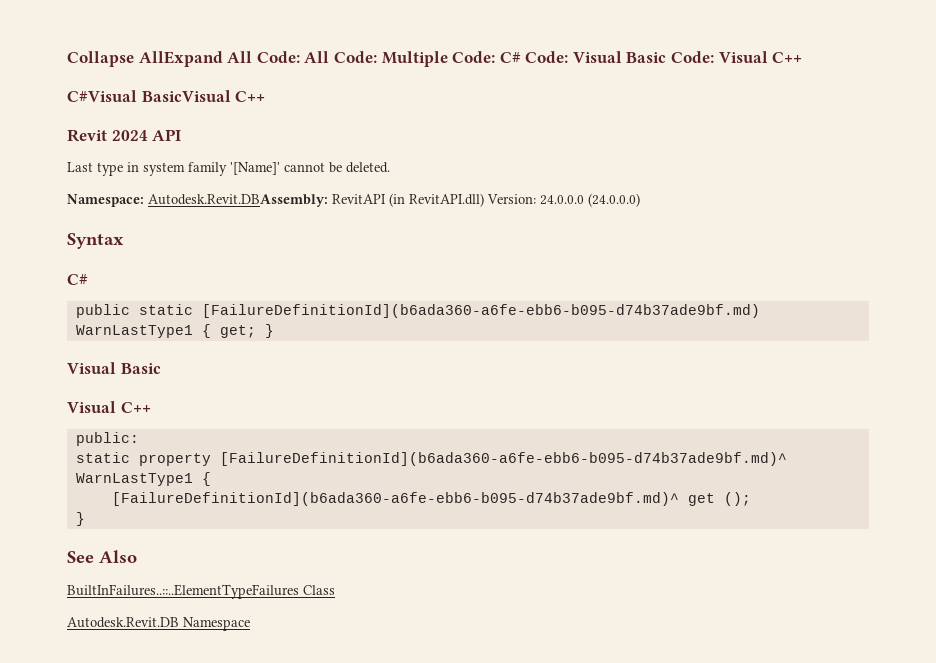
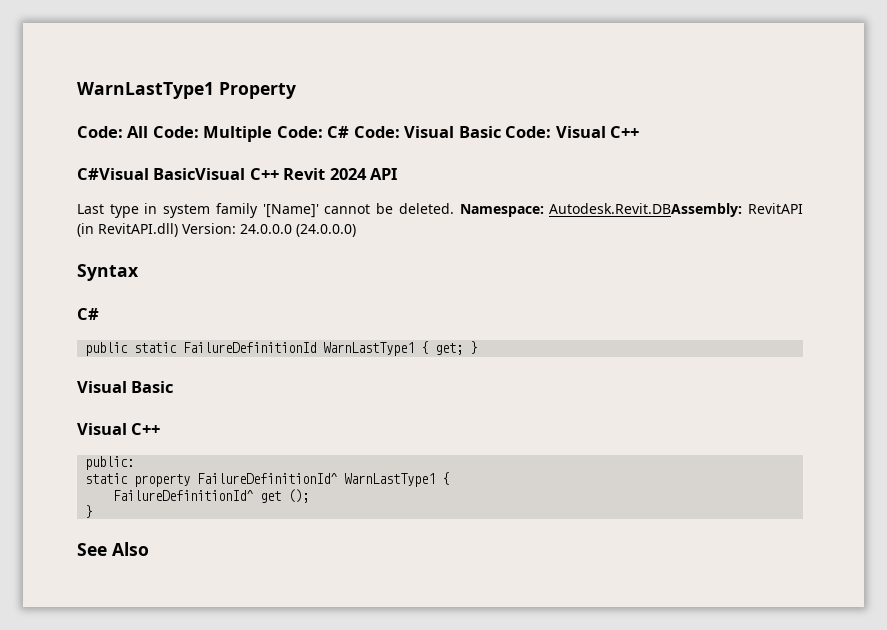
- Collapse AllExpand All Code: All Code: Multiple Code: C# Code: Visual Basic Code: Visual C++
+ WarnLastType1 Property
+ Code: All Code: Multiple Code: C# Code: Visual Basic Code: Visual C++
- C#Visual BasicVisual C++
- Revit 2024 API
+ C#Visual BasicVisual C++ Revit 2024 API
- Last type in system family '[Name]' cannot be deleted.
- Namespace: Autodesk.Revit.DBAssembly: RevitAPI (in RevitAPI.dll) Version: 24.0.0.0 (24.0.0.0)
+ Last type in system family '[Name]' cannot be deleted. Namespace: Autodesk.Revit.DBAssembly: RevitAPI (in RevitAPI.dll) Version: 24.0.0.0 (24.0.0.0)
- public static [FailureDefinitionId](b6ada360-a6fe-ebb6-b095-d74b37ade9bf.md) WarnLastType1 { get; }
+ public static FailureDefinitionId WarnLastType1 { get; }
- static property [FailureDefinitionId](b6ada360-a6fe-ebb6-b095-d74b37ade9bf.md)^ WarnLastType1 {
+ static property FailureDefinitionId^ WarnLastType1 {
- [FailureDefinitionId](b6ada360-a6fe-ebb6-b095-d74b37ade9bf.md)^ get ();
+ FailureDefinitionId^ get ();
- BuiltInFailures..::..ElementTypeFailures Class
- Autodesk.Revit.DB Namespace

